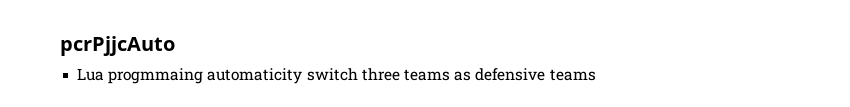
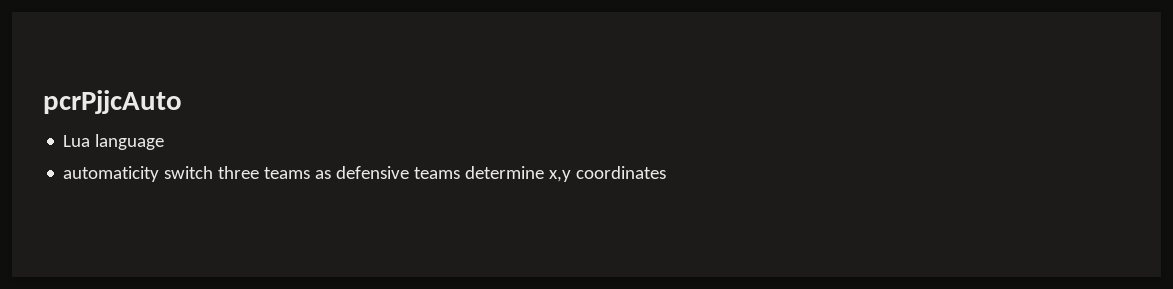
- Lua progmmaing automaticity switch three teams as defensive teams
+ Lua language
+ automaticity switch three teams as defensive teams determine x,y coordinates

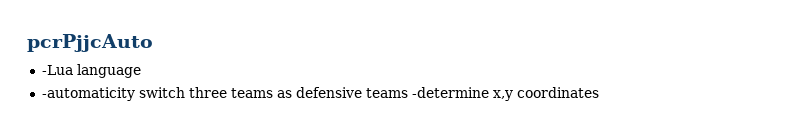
- Lua language
+ -Lua language
- automaticity switch three teams as defensive teams determine x,y coordinates
+ -automaticity switch three teams as defensive teams -determine x,y coordinates

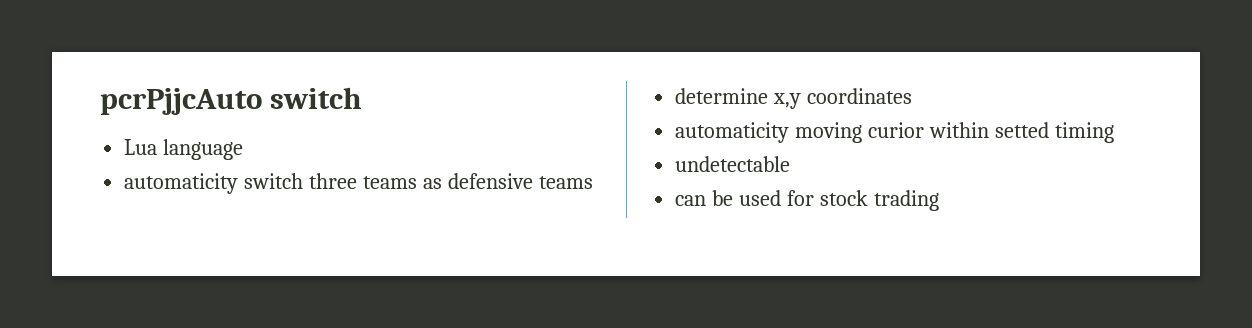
- pcrPjjcAuto
- -Lua language
+ pcrPjjcAuto switch
+ Lua language
- -automaticity switch three teams as defensive teams -determine x,y coordinates
+ automaticity switch three teams as defensive teams
+ determine x,y coordinates
+ automaticity moving curior within setted timing
+ undetectable
+ can be used for stock trading

